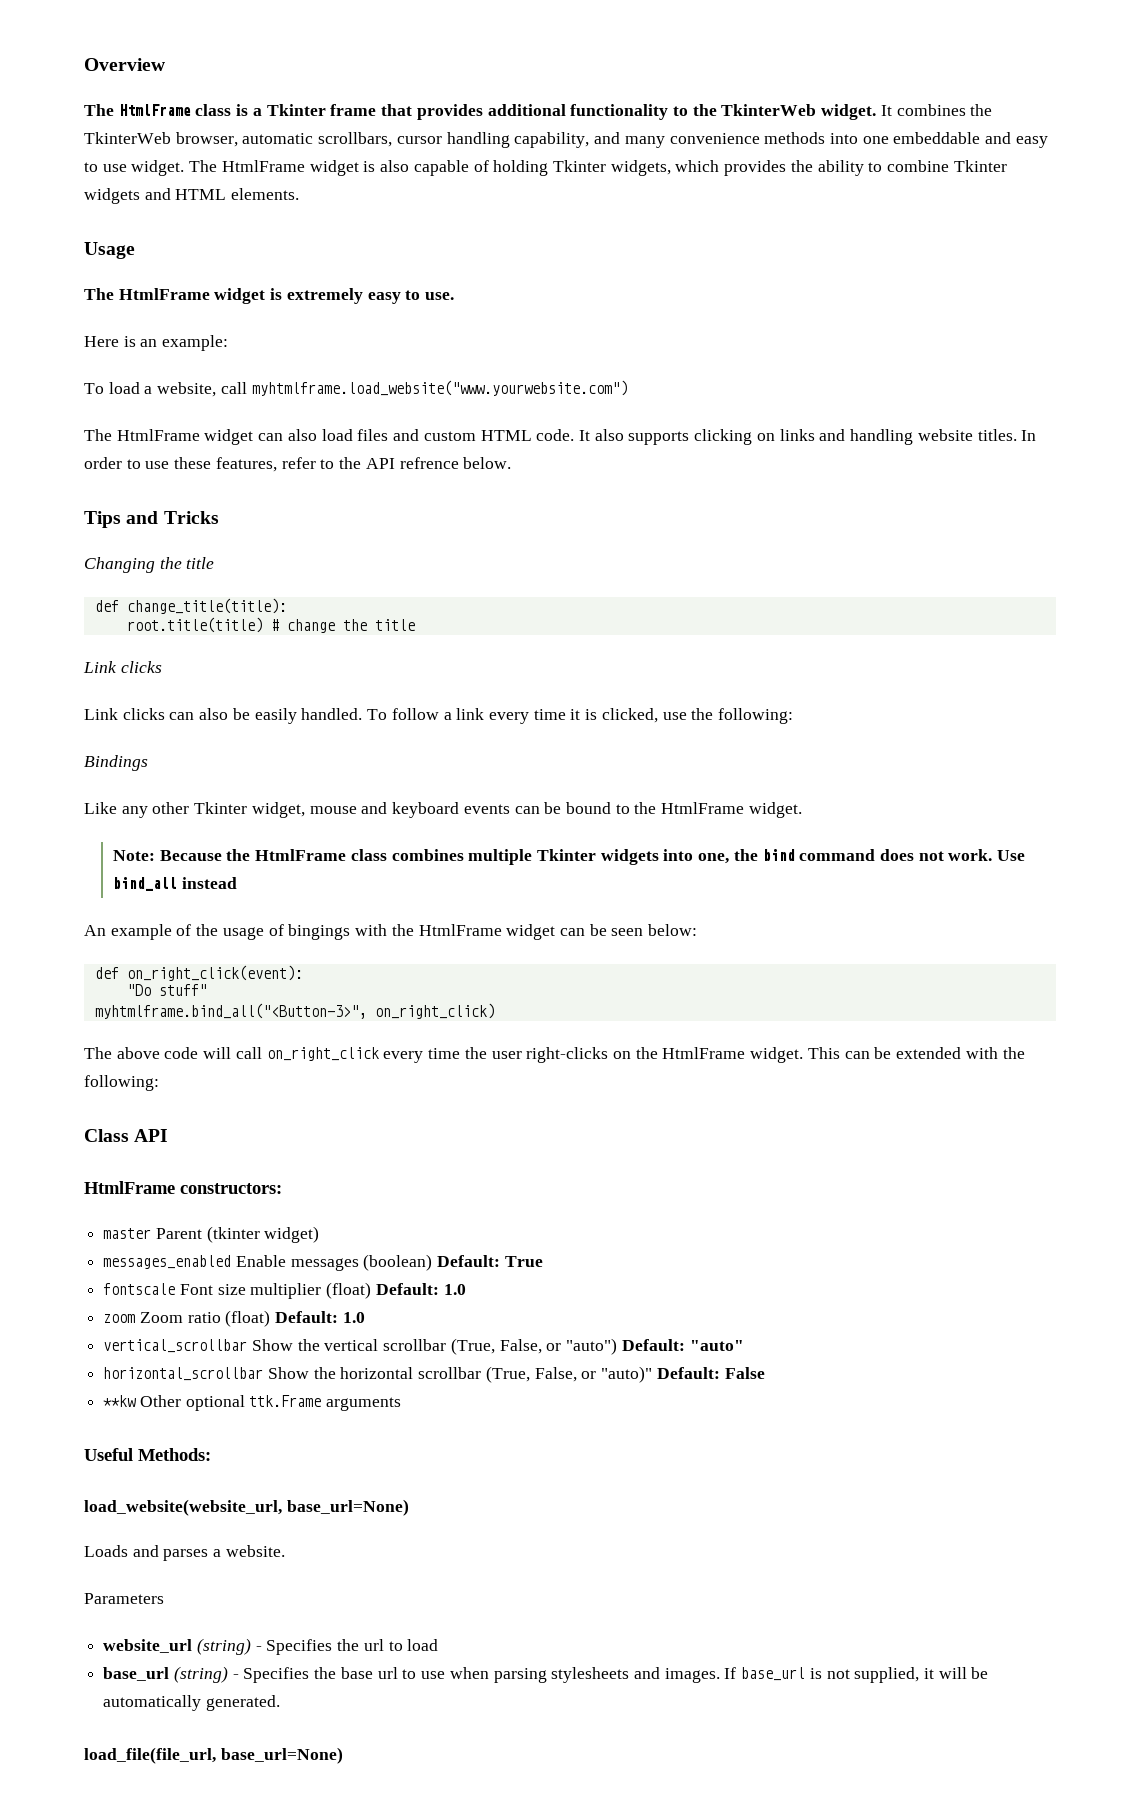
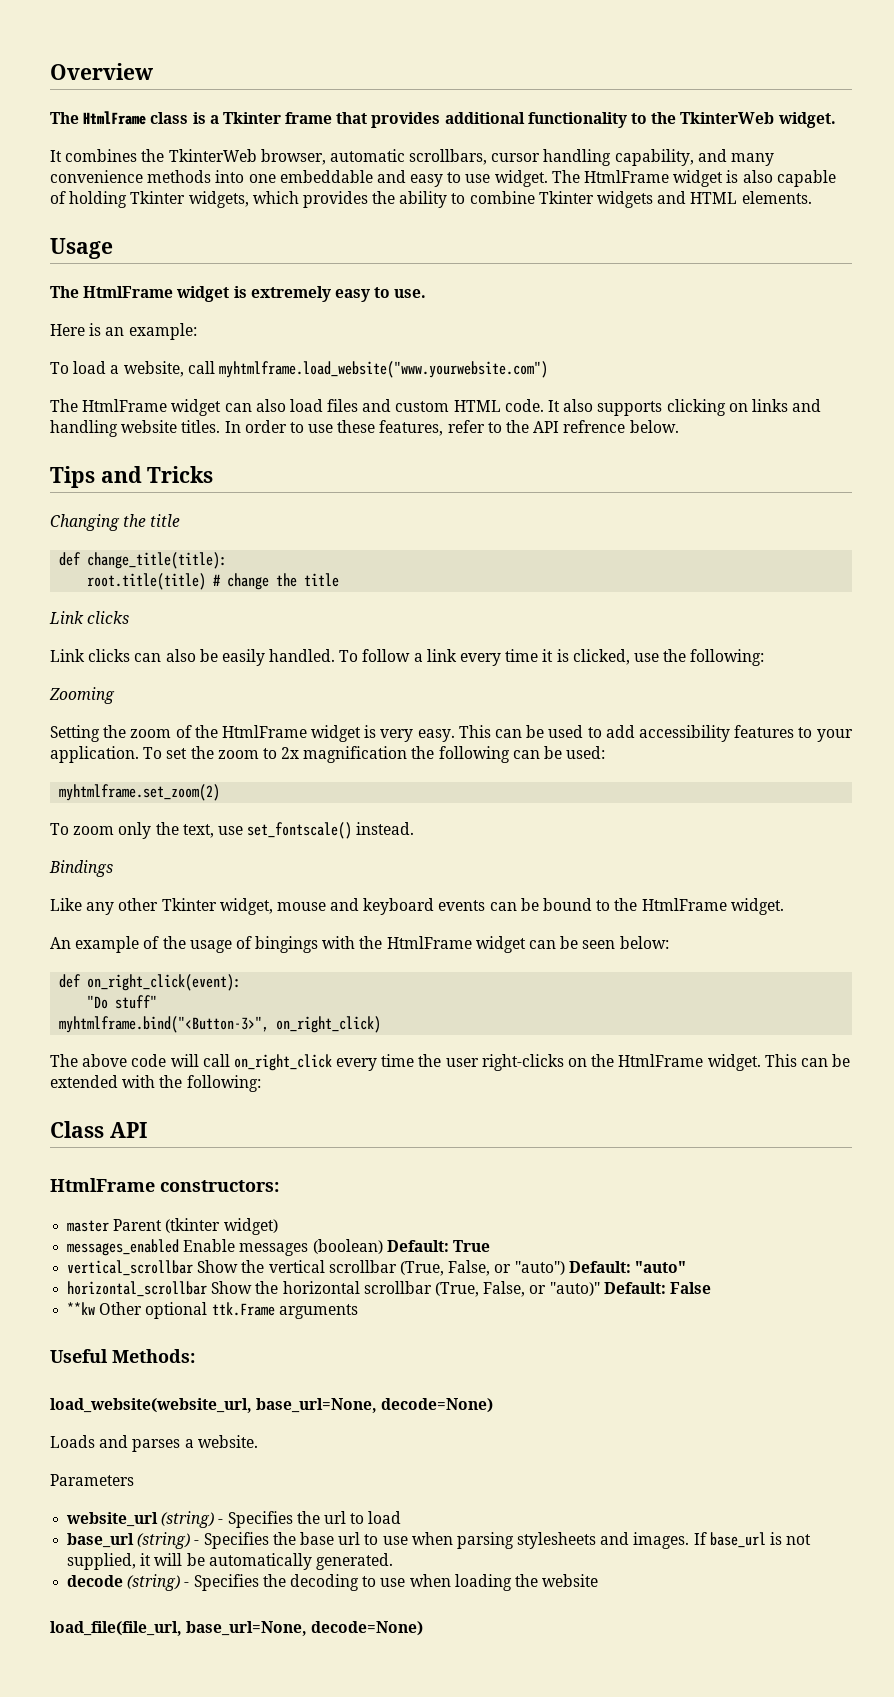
- The HtmlFrame class is a Tkinter frame that provides additional functionality to the TkinterWeb widget. It combines the TkinterWeb browser, automatic scrollbars, cursor handling capability, and many convenience methods into one embeddable and easy to use widget.
+ The HtmlFrame class is a Tkinter frame that provides additional functionality to the TkinterWeb widget.
+ It combines the TkinterWeb browser, automatic scrollbars, cursor handling capability, and many convenience methods into one embeddable and easy to use widget.
+ Zooming
+ Setting the zoom of the HtmlFrame widget is very easy. This can be used to add accessibility features to your application. To set the zoom to 2x magnification the following can be used:
+ myhtmlframe.set_zoom(2)
+ To zoom only the text, use set_fontscale() instead.
- Note: Because the HtmlFrame class combines multiple Tkinter widgets into one, the bind command does not work. Use bind_all instead
- myhtmlframe.bind_all("<Button-3>", on_right_click)
+ myhtmlframe.bind("<Button-3>", on_right_click)
- fontscale Font size multiplier (float) Default: 1.0
- zoom Zoom ratio (float) Default: 1.0
- load_website(website_url, base_url=None)
+ load_website(website_url, base_url=None, decode=None)
+ decode (string) - Specifies the decoding to use when loading the website
- load_file(file_url, base_url=None)
+ load_file(file_url, base_url=None, decode=None)

